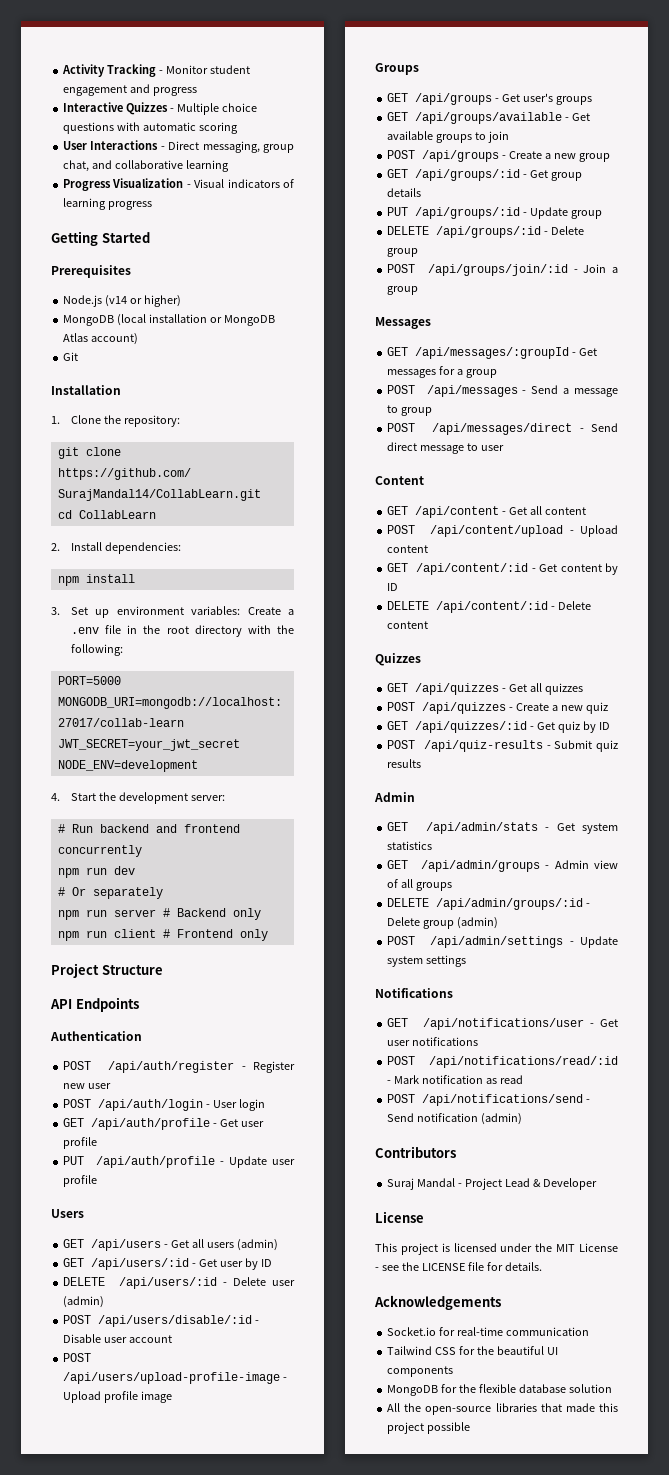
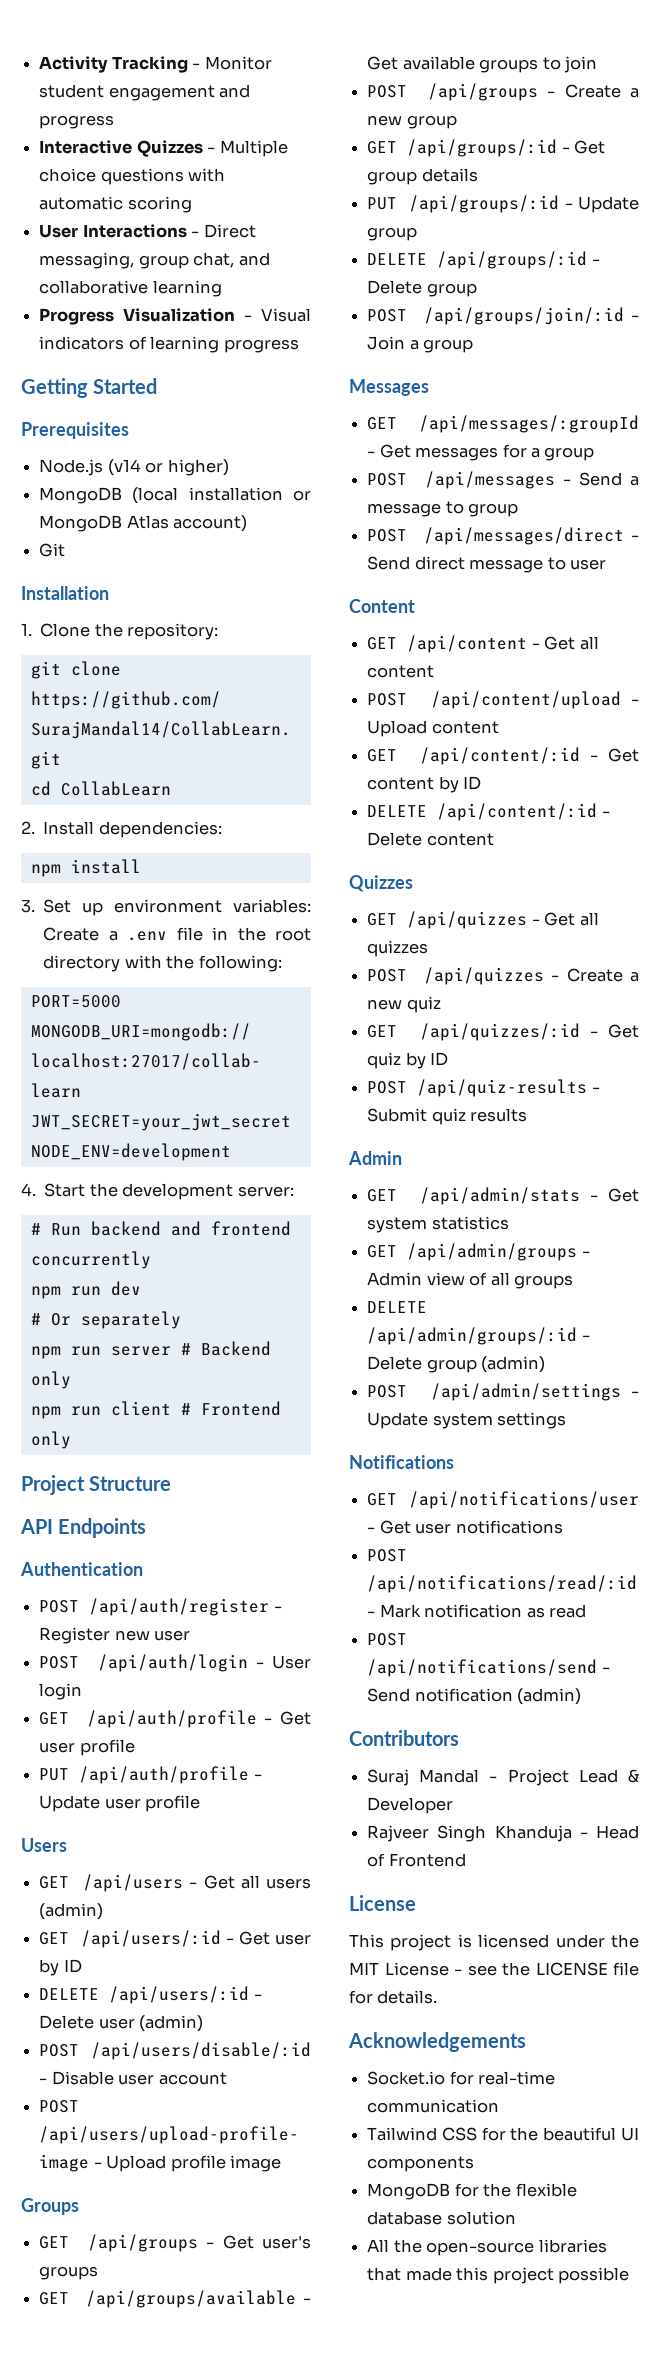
+ Rajveer Singh Khanduja - Head of Frontend

